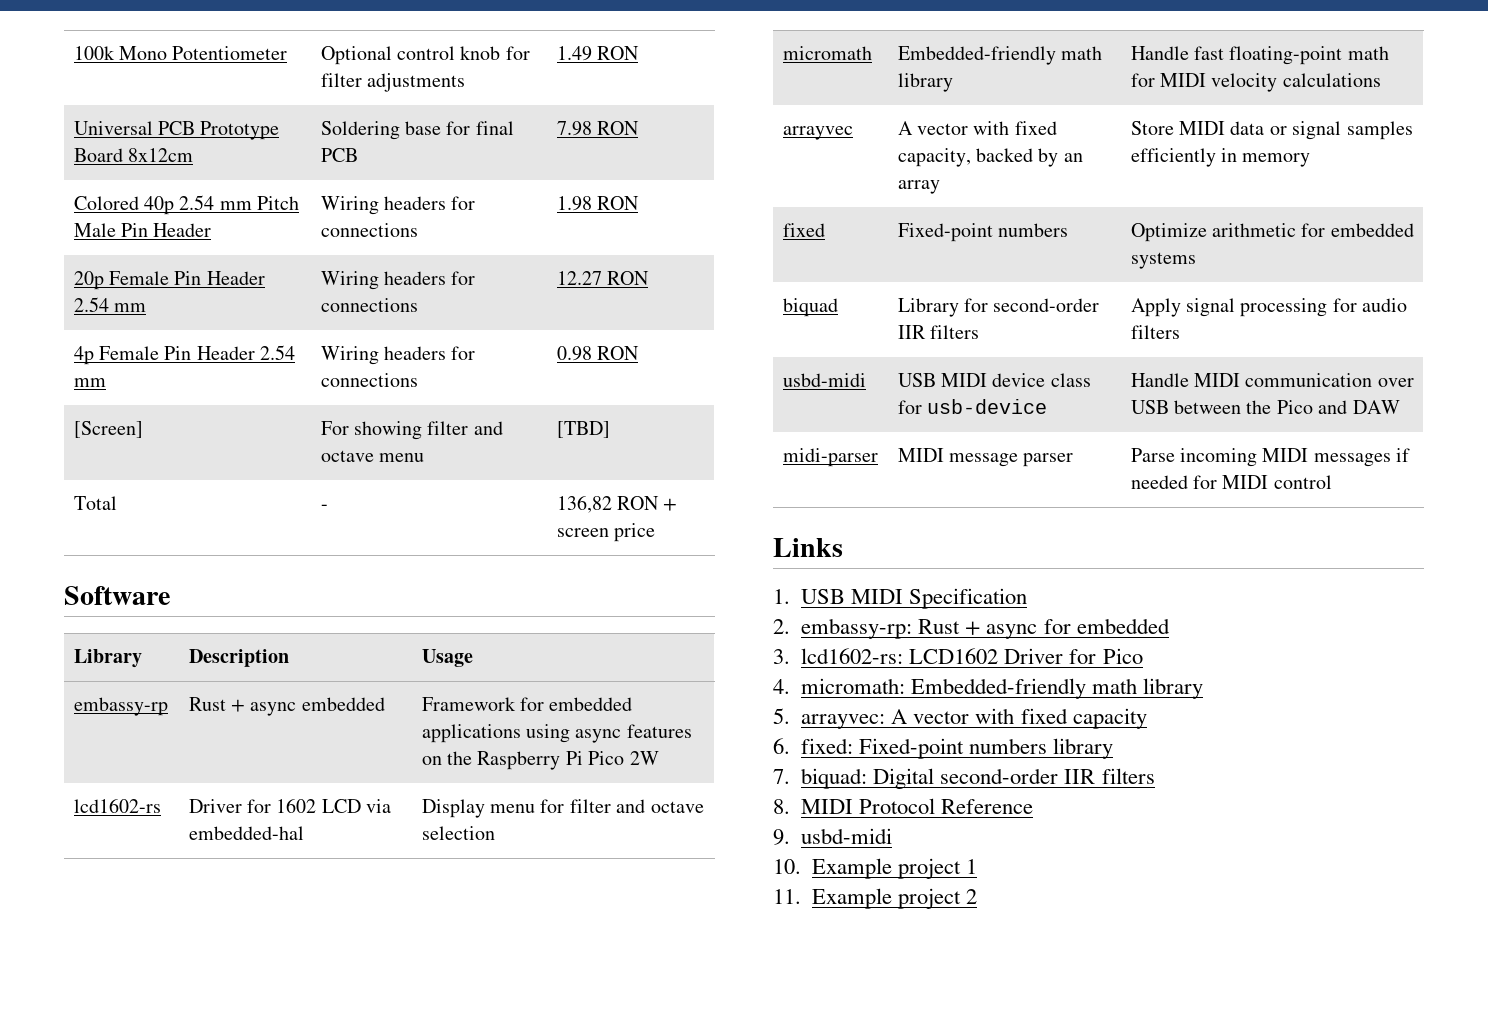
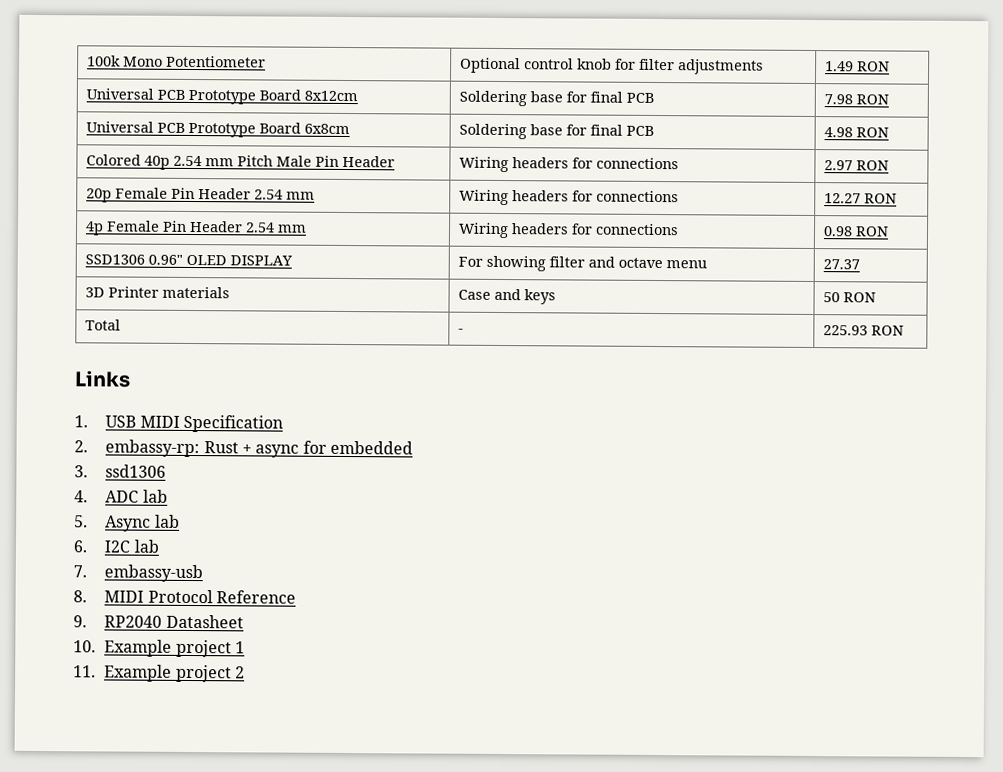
+ Universal PCB Prototype Board 6x8cm | Soldering base for final PCB | 4.98 RON
- Colored 40p 2.54 mm Pitch Male Pin Header | Wiring headers for connections | 1.98 RON
+ Colored 40p 2.54 mm Pitch Male Pin Header | Wiring headers for connections | 2.97 RON
- [Screen] | For showing filter and octave menu | [TBD]
+ SSD1306 0.96" OLED DISPLAY | For showing filter and octave menu | 27.37
+ 3D Printer materials | Case and keys | 50 RON
- Total | - | 136,82 RON + screen price
- Software
- Library | Description | Usage
- embassy-rp | Rust + async embedded | Framework for embedded applications using async features on the Raspberry Pi Pico 2W
- lcd1602-rs | Driver for 1602 LCD via embedded-hal | Display menu for filter and octave selection
- micromath | Embedded-friendly math library | Handle fast floating-point math for MIDI velocity calculations
- arrayvec | A vector with fixed capacity, backed by an array | Store MIDI data or signal samples efficiently in memory
- fixed | Fixed-point numbers | Optimize arithmetic for embedded systems
- biquad | Library for second-order IIR filters | Apply signal processing for audio filters
- usbd-midi | USB MIDI device class for usb-device | Handle MIDI communication over USB between the Pico and DAW
- midi-parser | MIDI message parser | Parse incoming MIDI messages if needed for MIDI control
+ Total | - | 225.93 RON
- 3. lcd1602-rs: LCD1602 Driver for Pico
- 4. micromath: Embedded-friendly math library
- 5. arrayvec: A vector with fixed capacity
- 6. fixed: Fixed-point numbers library
- 7. biquad: Digital second-order IIR filters
+ 3. ssd1306
+ 4. ADC lab
+ 5. Async lab
+ 6. I2C lab
+ 7. embassy-usb
- 9. usbd-midi
+ 9. RP2040 Datasheet

